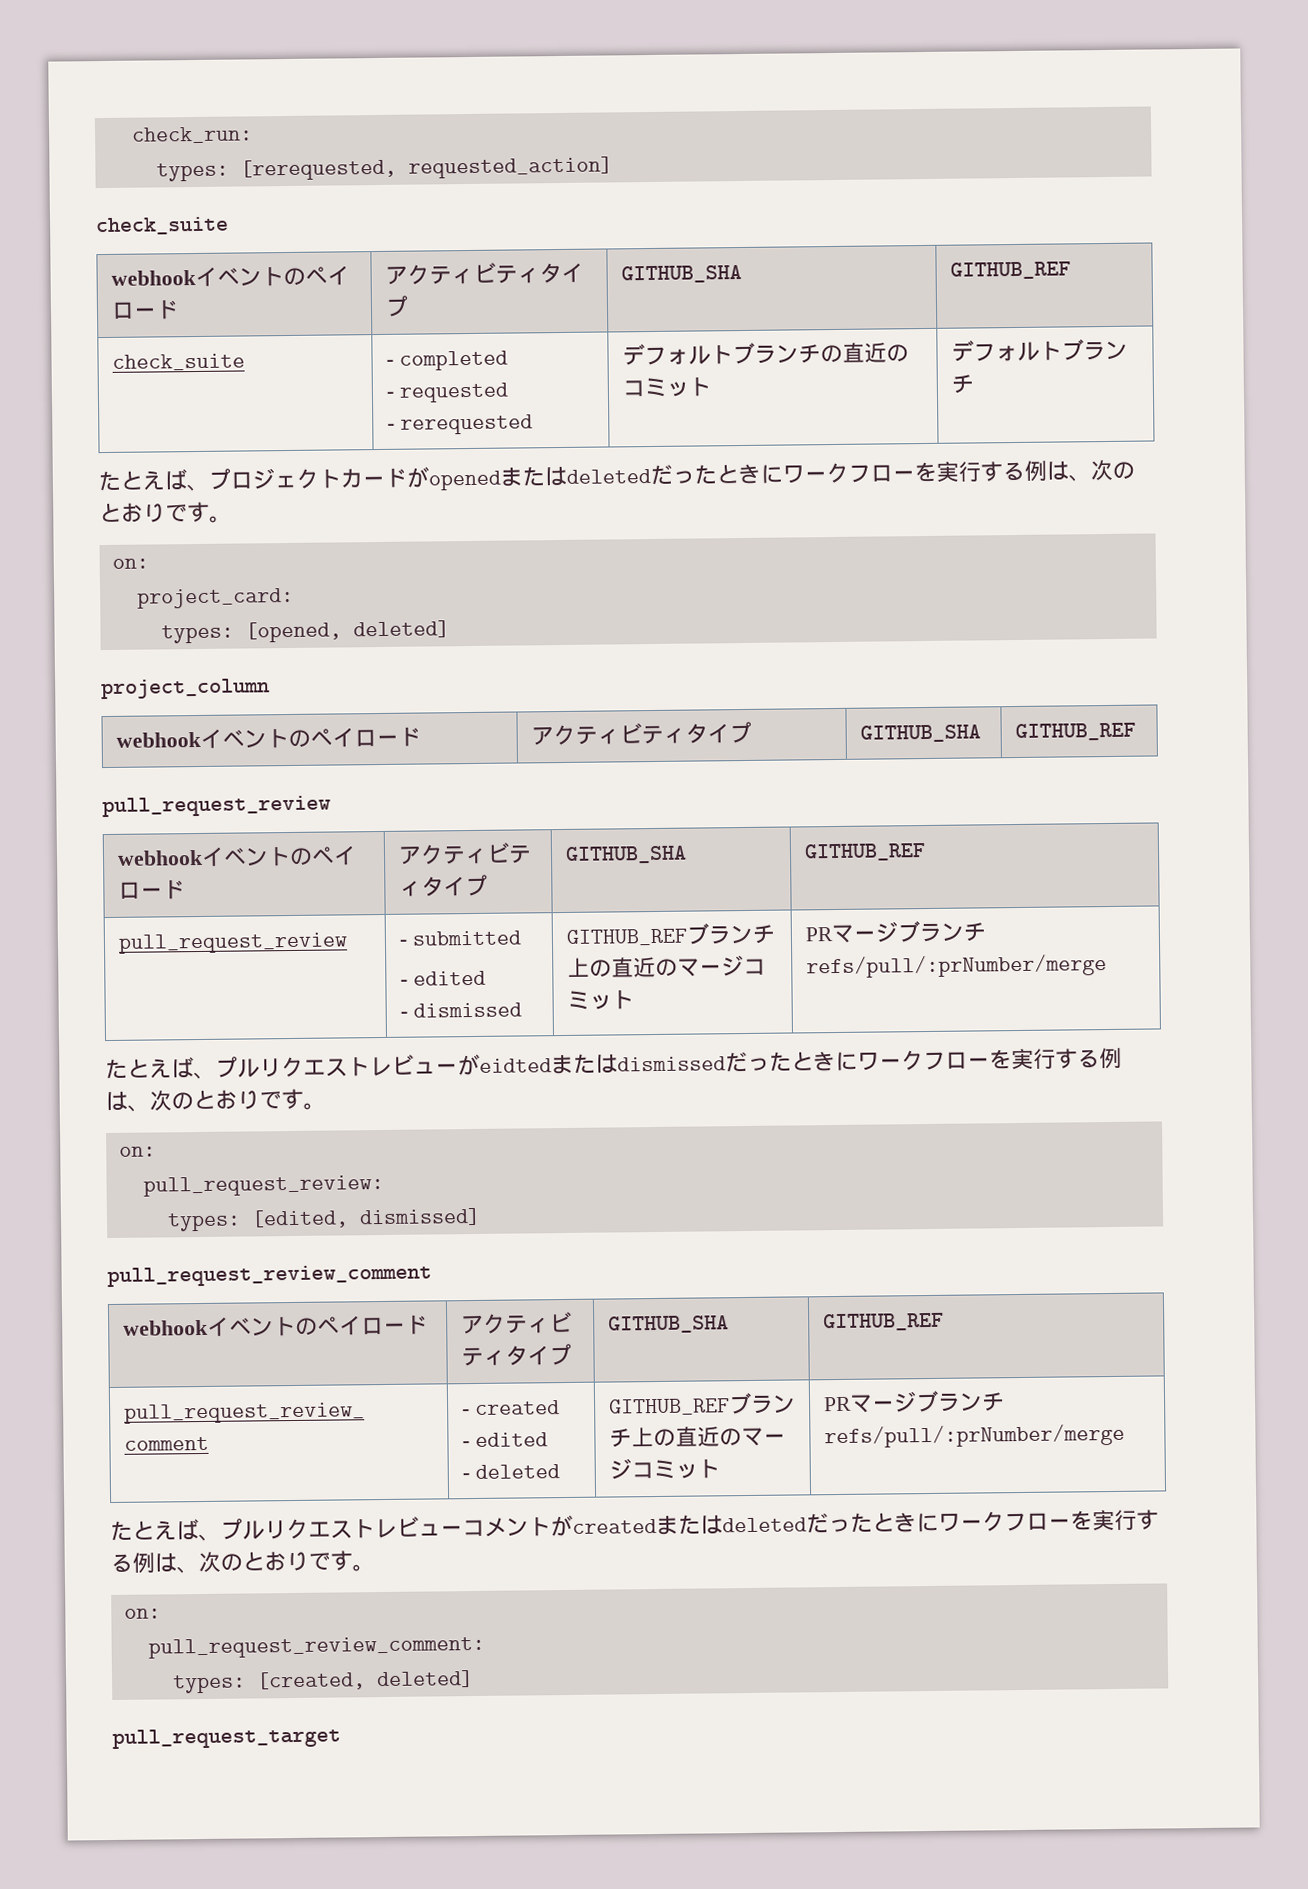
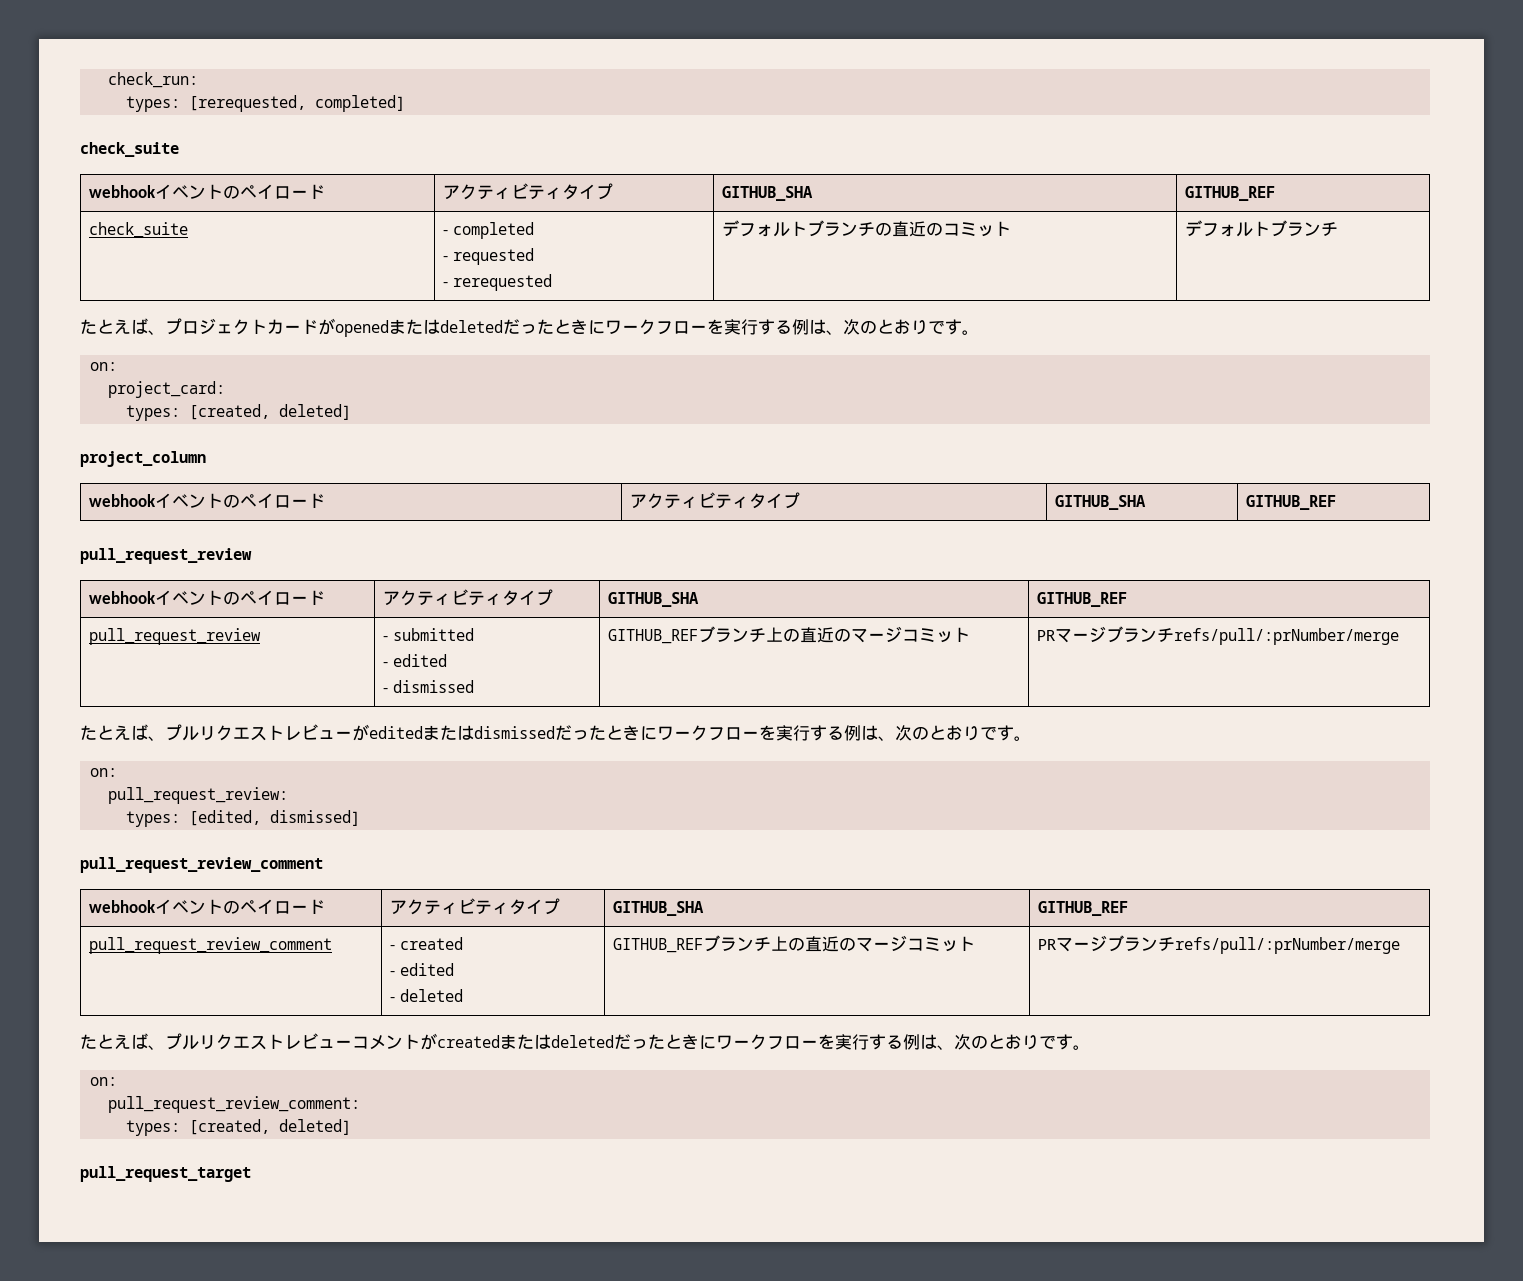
- types: [rerequested, requested_action]
+ types: [rerequested, completed]
  project_card:
- types: [opened, deleted]
+ types: [created, deleted]
- たとえば、プルリクエストレビューがeidtedまたはdismissedだったときにワークフローを実行する例は、次のとおりです。
+ たとえば、プルリクエストレビューがeditedまたはdismissedだったときにワークフローを実行する例は、次のとおりです。

